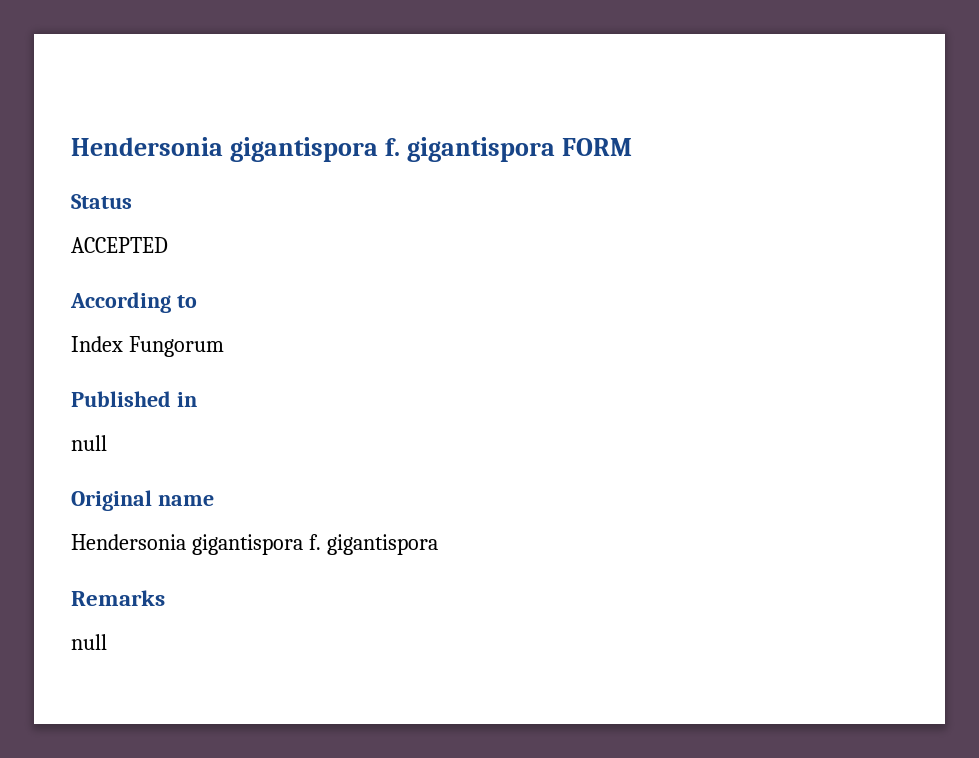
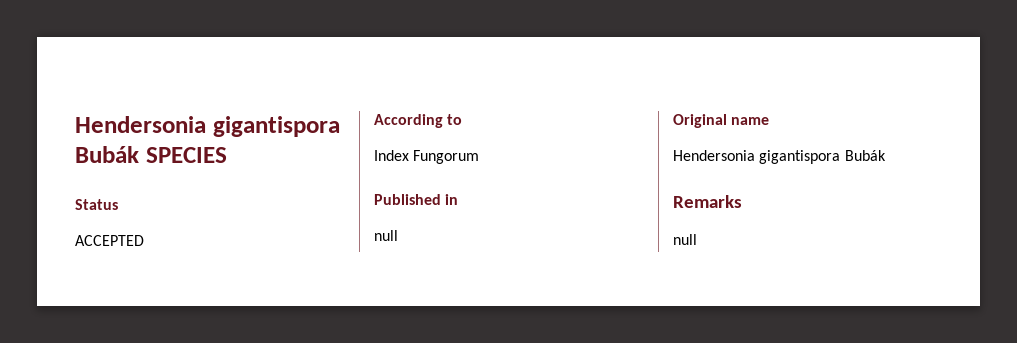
- Hendersonia gigantispora f. gigantispora FORM
+ Hendersonia gigantispora Bubák SPECIES
  Original name
- Hendersonia gigantispora f. gigantispora
+ Hendersonia gigantispora Bubák

